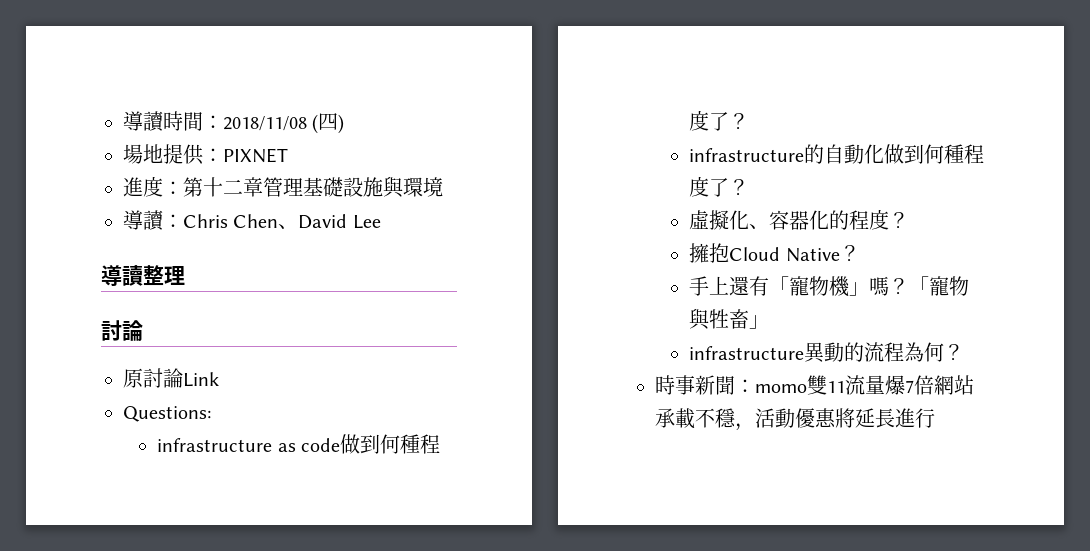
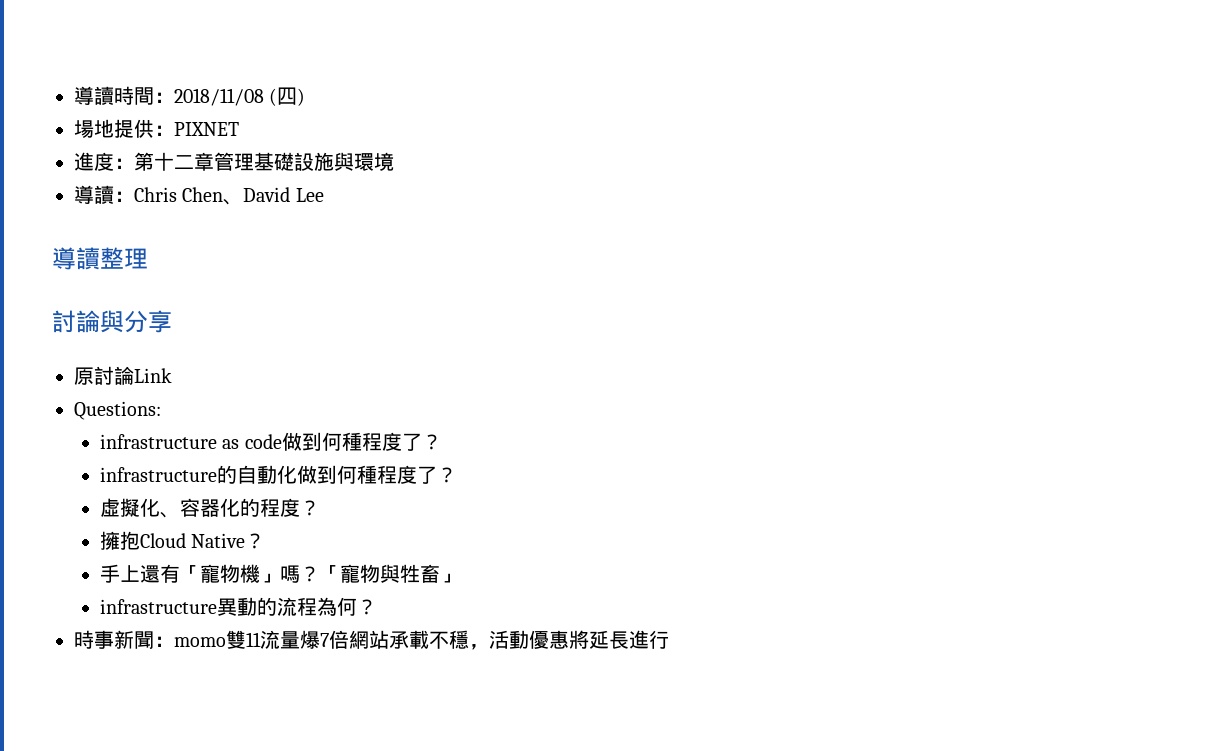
  導讀整理
- 討論
+ 討論與分享

